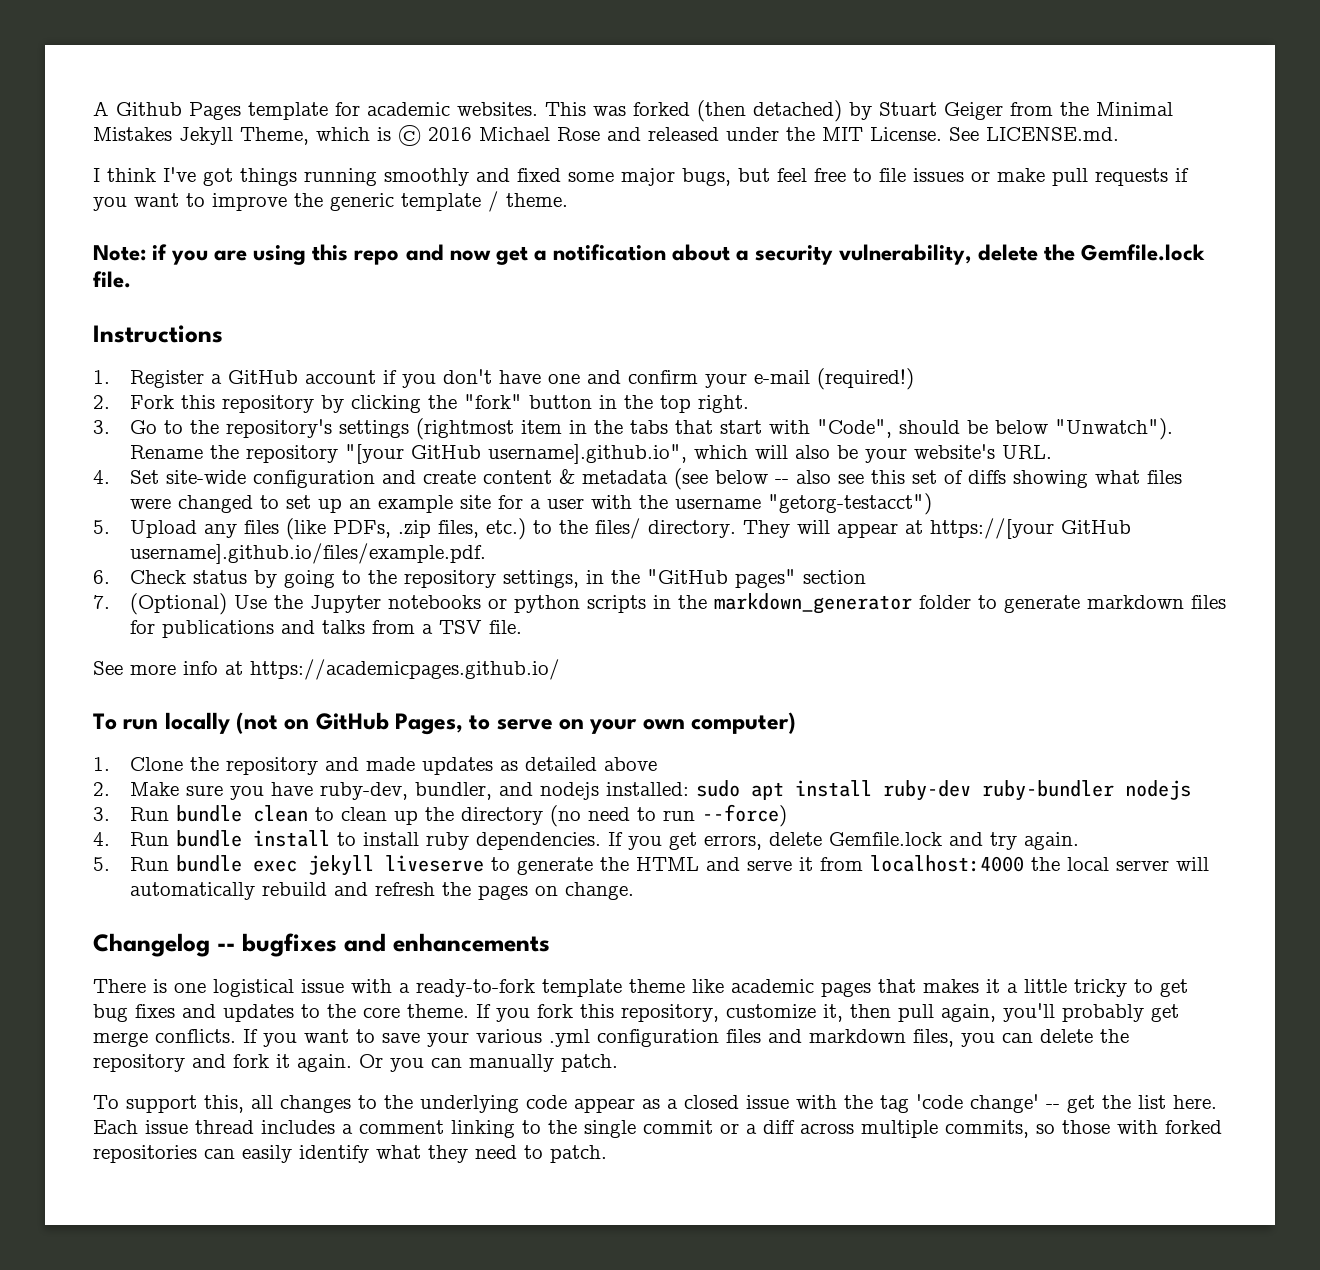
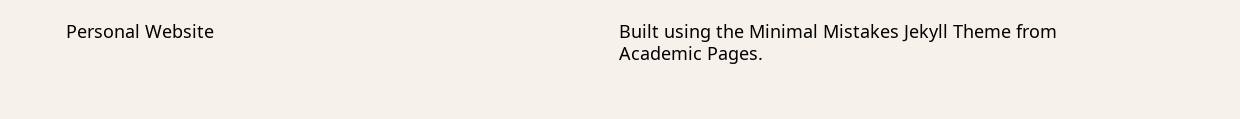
- A Github Pages template for academic websites. This was forked (then detached) by Stuart Geiger from the Minimal Mistakes Jekyll Theme, which is © 2016 Michael Rose and released under the MIT License. See LICENSE.md.
- I think I've got things running smoothly and fixed some major bugs, but feel free to file issues or make pull requests if you want to improve the generic template / theme.
- Note: if you are using this repo and now get a notification about a security vulnerability, delete the Gemfile.lock file.
- Instructions
- 1. Register a GitHub account if you don't have one and confirm your e-mail (required!)
- 2. Fork this repository by clicking the "fork" button in the top right.
- 3. Go to the repository's settings (rightmost item in the tabs that start with "Code", should be below "Unwatch"). Rename the repository "[your GitHub username].github.io", which will also be your website's URL.
- 4. Set site-wide configuration and create content & metadata (see below -- also see this set of diffs showing what files were changed to set up an example site for a user with the username "getorg-testacct")
- 5. Upload any files (like PDFs, .zip files, etc.) to the files/ directory. They will appear at https://[your GitHub username].github.io/files/example.pdf.
- 6. Check status by going to the repository settings, in the "GitHub pages" section
- 7. (Optional) Use the Jupyter notebooks or python scripts in the markdown_generator folder to generate markdown files for publications and talks from a TSV file.
- See more info at https://academicpages.github.io/
- To run locally (not on GitHub Pages, to serve on your own computer)
- 1. Clone the repository and made updates as detailed above
- 2. Make sure you have ruby-dev, bundler, and nodejs installed: sudo apt install ruby-dev ruby-bundler nodejs
- 3. Run bundle clean to clean up the directory (no need to run --force)
- 4. Run bundle install to install ruby dependencies. If you get errors, delete Gemfile.lock and try again.
- 5. Run bundle exec jekyll liveserve to generate the HTML and serve it from localhost:4000 the local server will automatically rebuild and refresh the pages on change.
- Changelog -- bugfixes and enhancements
- There is one logistical issue with a ready-to-fork template theme like academic pages that makes it a little tricky to get bug fixes and updates to the core theme. If you fork this repository, customize it, then pull again, you'll probably get merge conflicts. If you want to save your various .yml configuration files and markdown files, you can delete the repository and fork it again. Or you can manually patch.
- To support this, all changes to the underlying code appear as a closed issue with the tag 'code change' -- get the list here. Each issue thread includes a comment linking to the single commit or a diff across multiple commits, so those with forked repositories can easily identify what they need to patch.
+ Personal Website
+ Built using the Minimal Mistakes Jekyll Theme from Academic Pages.

